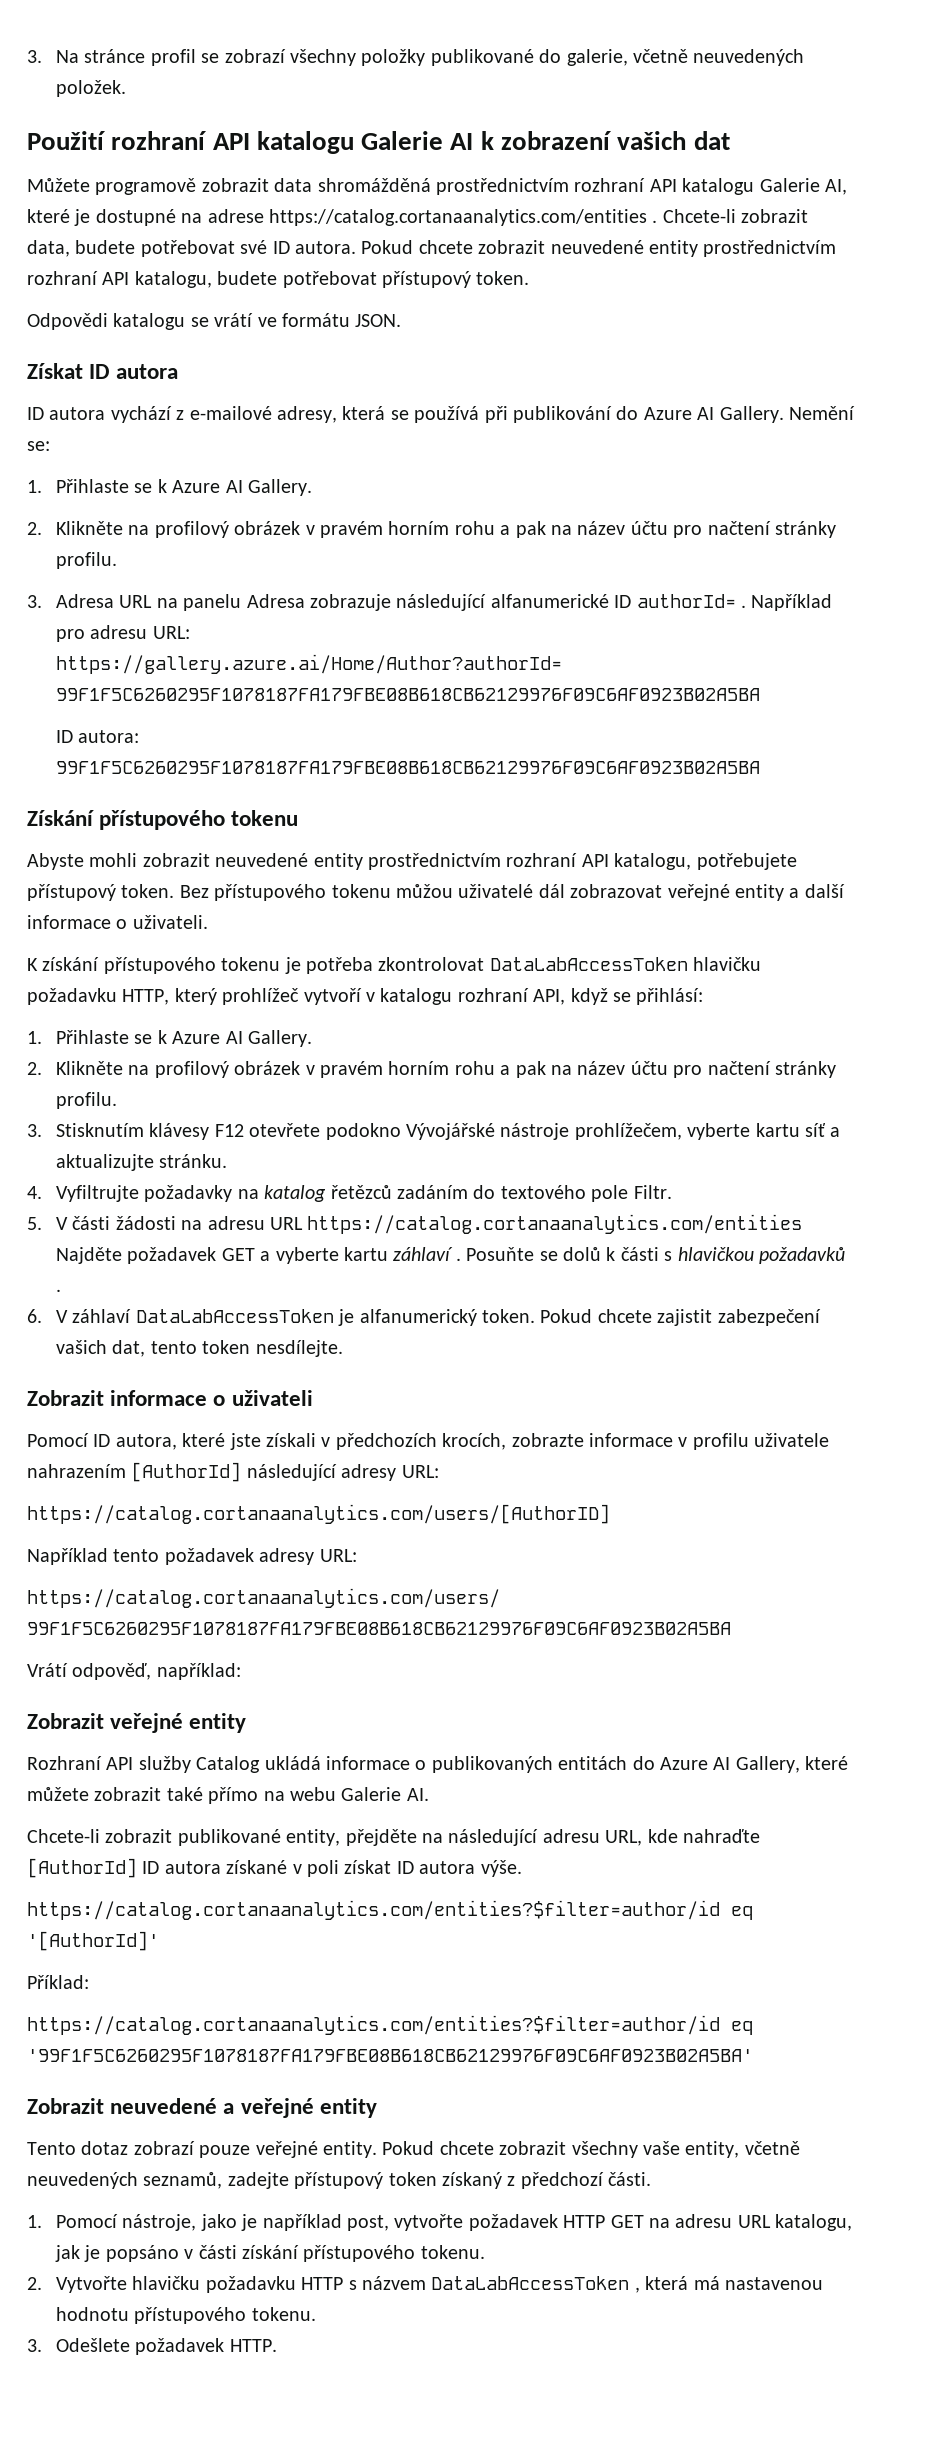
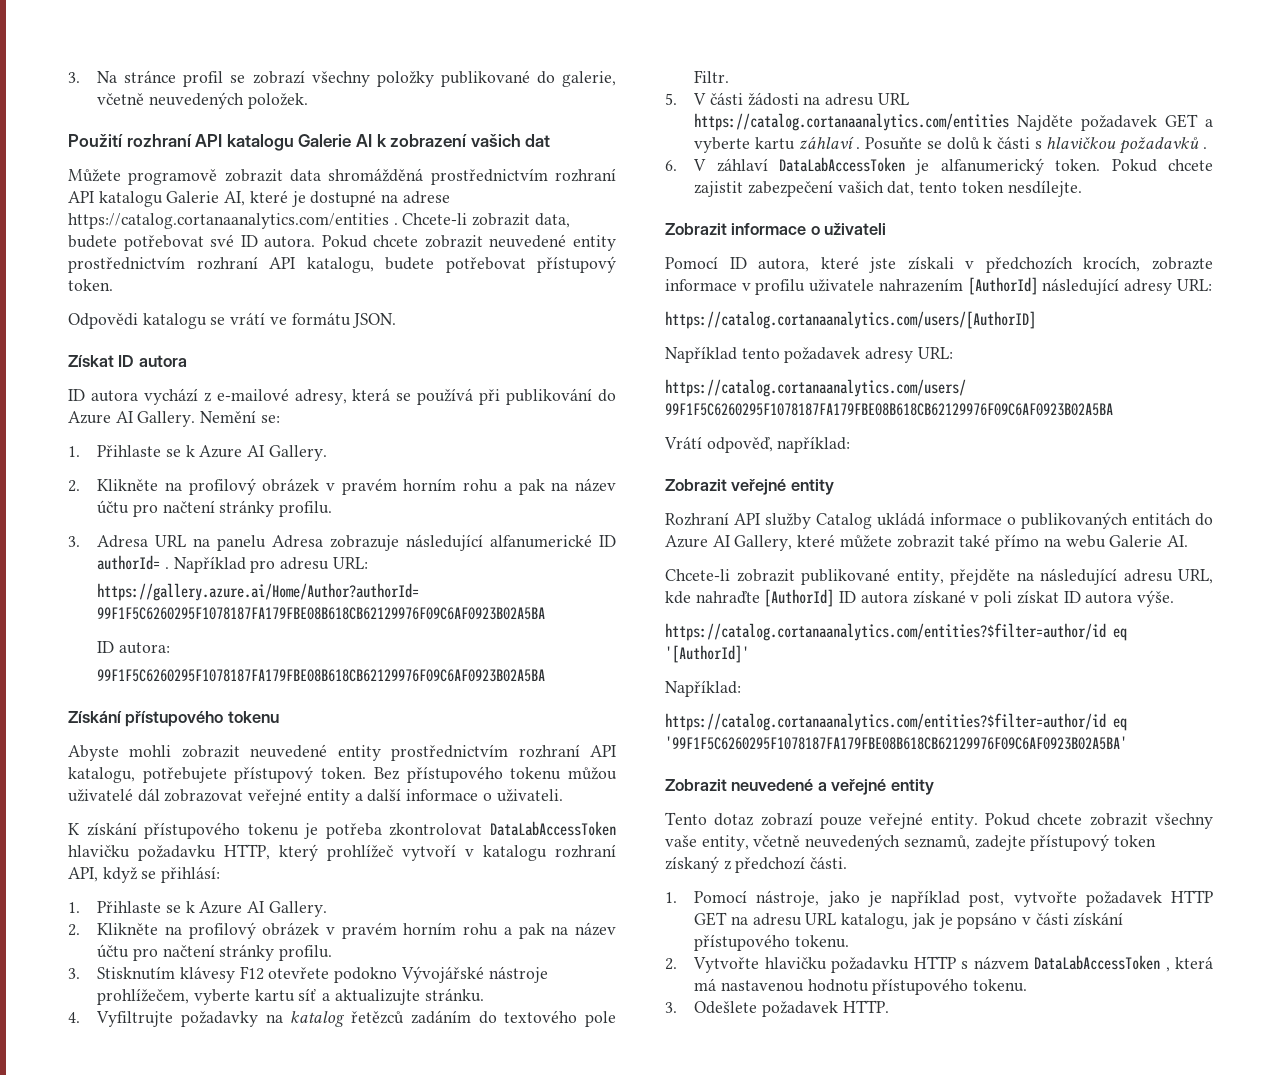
- Příklad:
+ Například:

